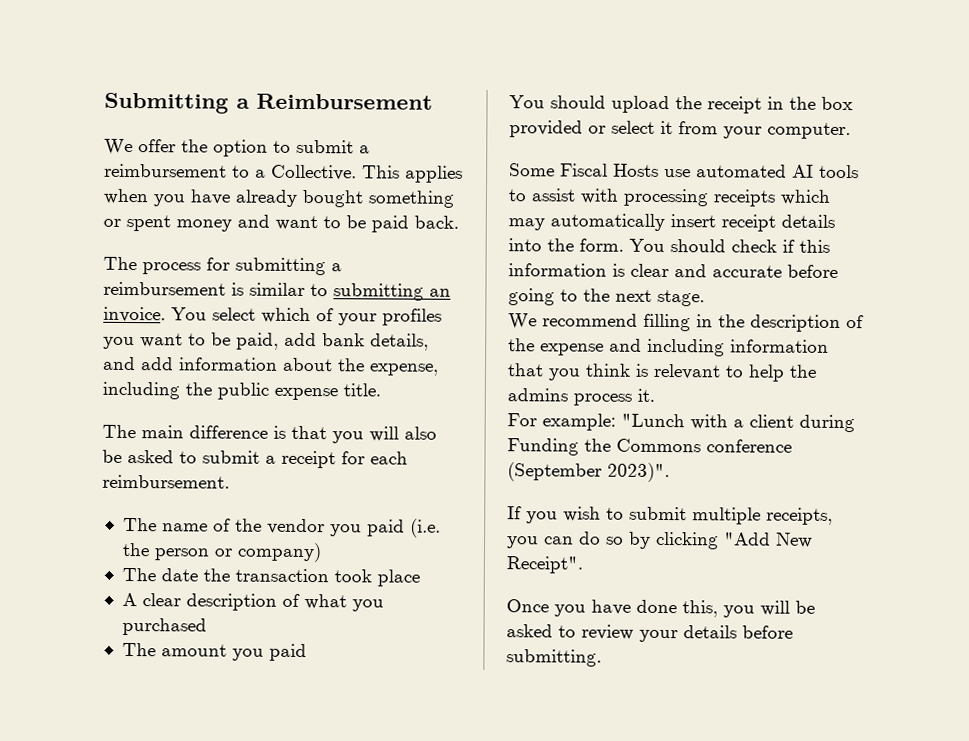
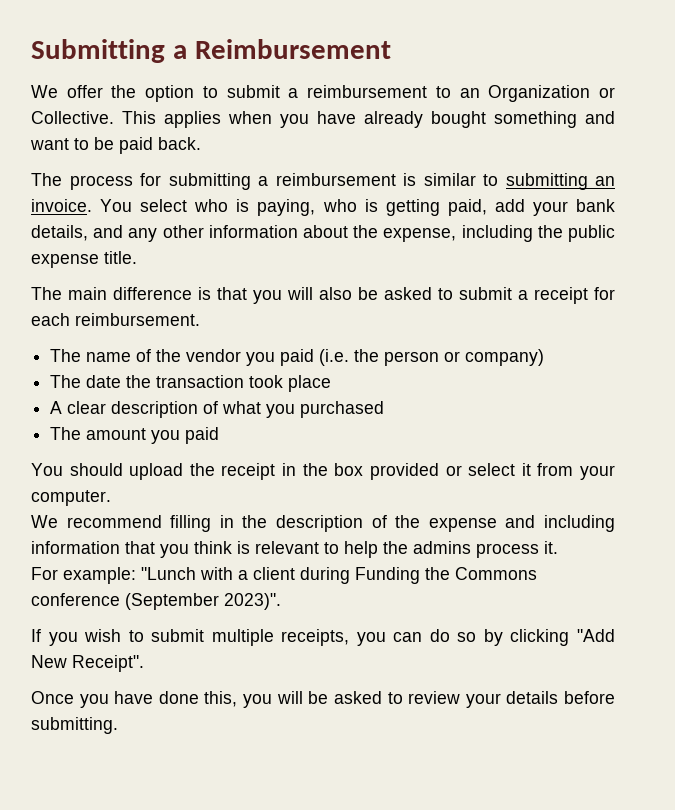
- We offer the option to submit a reimbursement to a Collective.
+ We offer the option to submit a reimbursement to an Organization or Collective.
- This applies when you have already bought something or spent money and want to be paid back.
+ This applies when you have already bought something and want to be paid back.
- You select which of your profiles you want to be paid, add bank details, and add information about the expense, including the public expense title.
+ You select who is paying, who is getting paid, add your bank details, and any other information about the expense, including the public expense title.
- Some Fiscal Hosts use automated AI tools to assist with processing receipts which may automatically insert receipt details into the form. You should check if this information is clear and accurate before going to the next stage.

